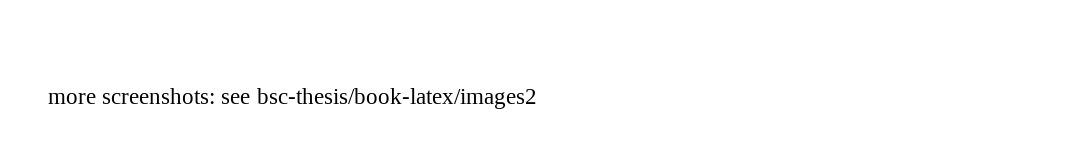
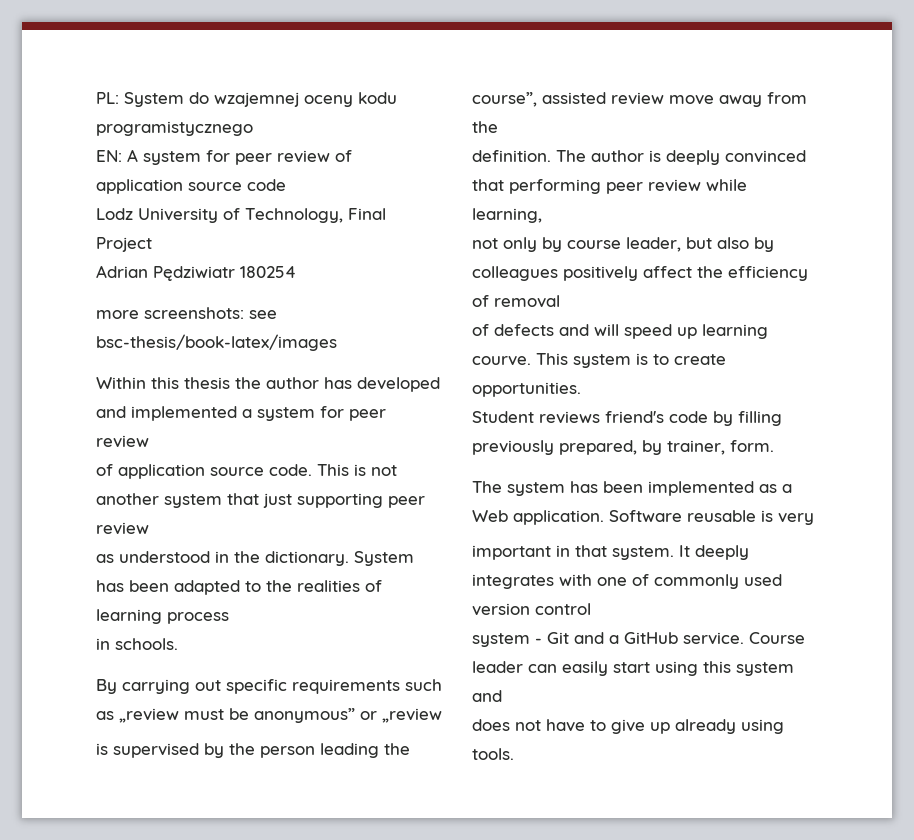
- more screenshots: see bsc-thesis/book-latex/images2
+ PL: System do wzajemnej oceny kodu programistycznego
+ EN: A system for peer review of application source code
+ Lodz University of Technology, Final Project
+ Adrian Pędziwiatr 180254
+ more screenshots: see bsc-thesis/book-latex/images
+ Within this thesis the author has developed and implemented a system for peer review
+ of application source code. This is not another system that just supporting peer review
+ as understood in the dictionary. System has been adapted to the realities of learning process
+ in schools.
+ By carrying out specific requirements such as „review must be anonymous” or „review
+ is supervised by the person leading the course”, assisted review move away from the
+ definition. The author is deeply convinced that performing peer review while learning,
+ not only by course leader, but also by colleagues positively affect the efficiency of removal
+ of defects and will speed up learning courve. This system is to create opportunities.
+ Student reviews friend's code by filling previously prepared, by trainer, form.
+ The system has been implemented as a Web application. Software reusable is very
+ important in that system. It deeply integrates with one of commonly used version control
+ system - Git and a GitHub service. Course leader can easily start using this system and
+ does not have to give up already using tools.

